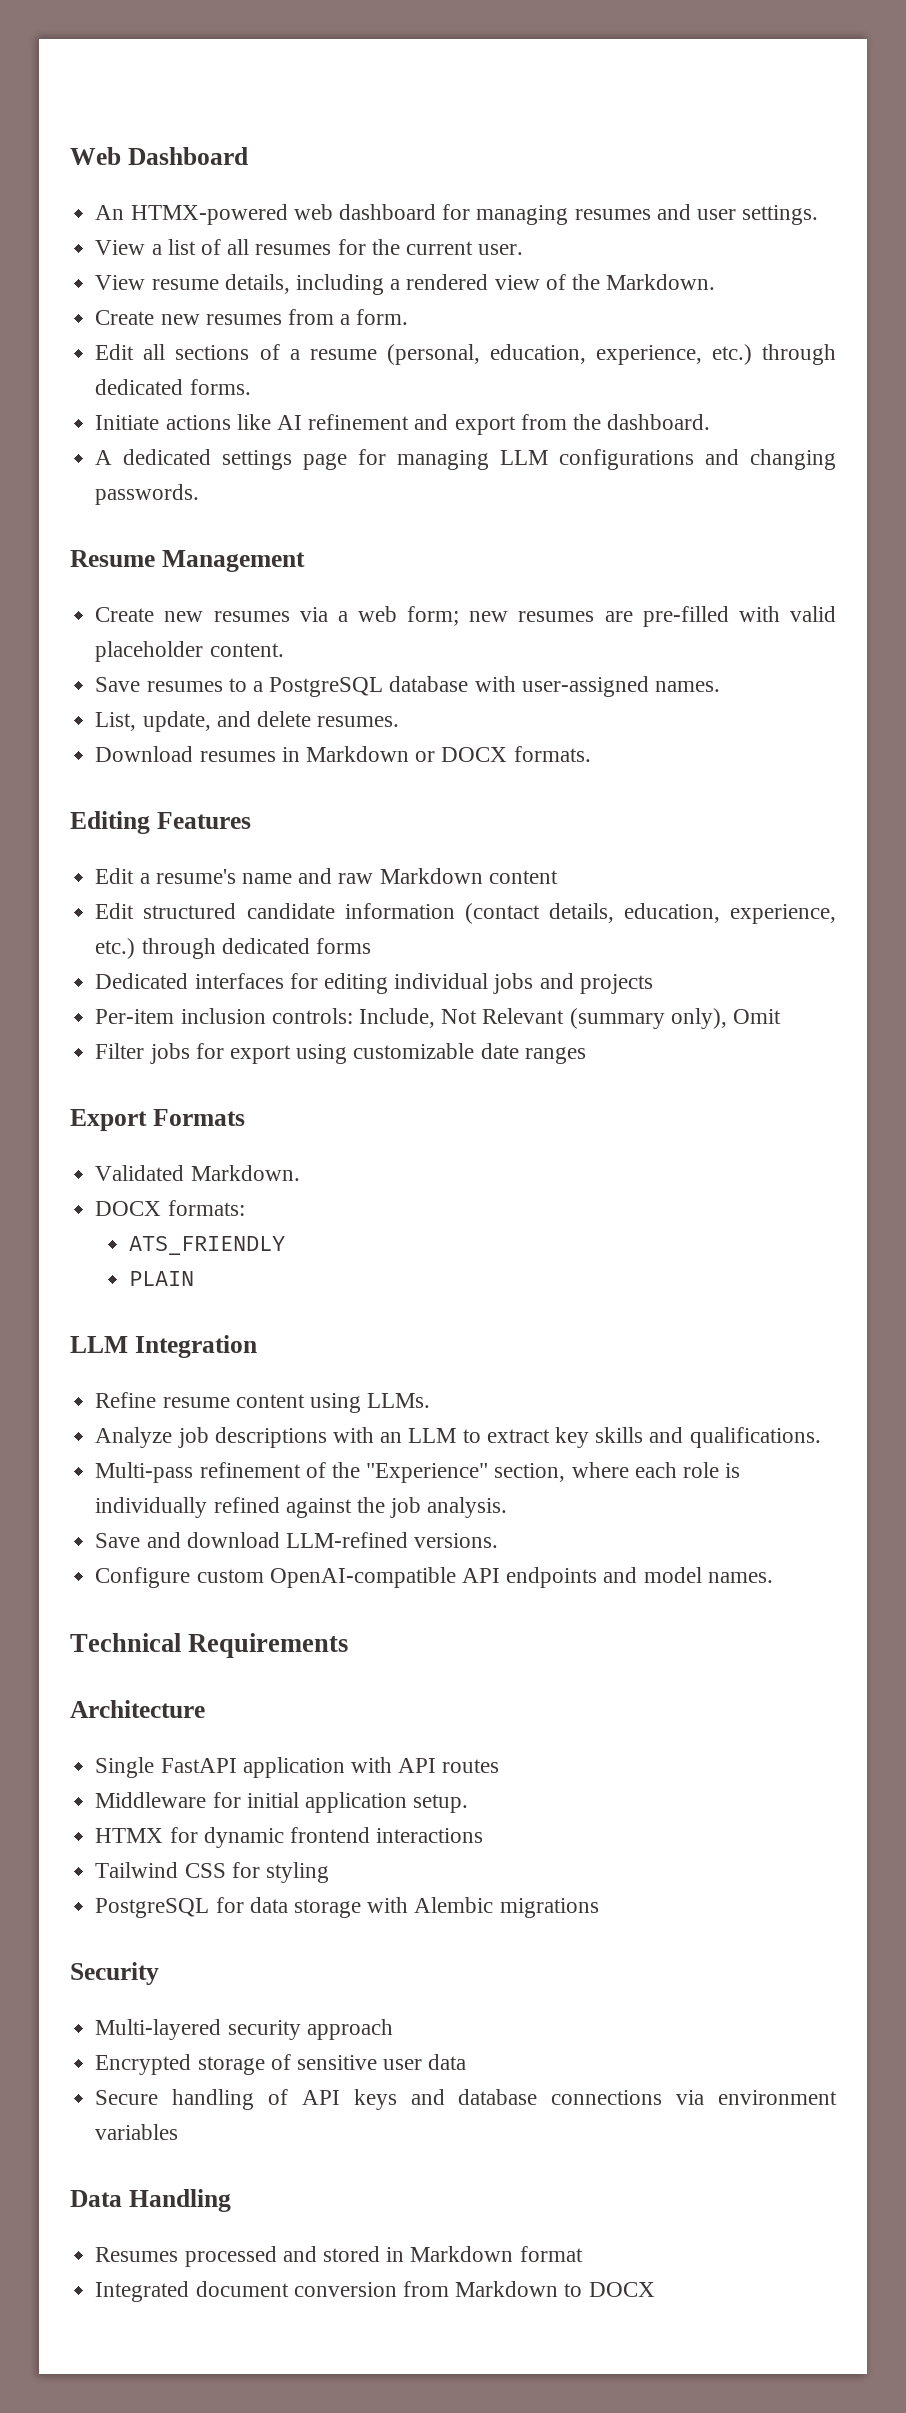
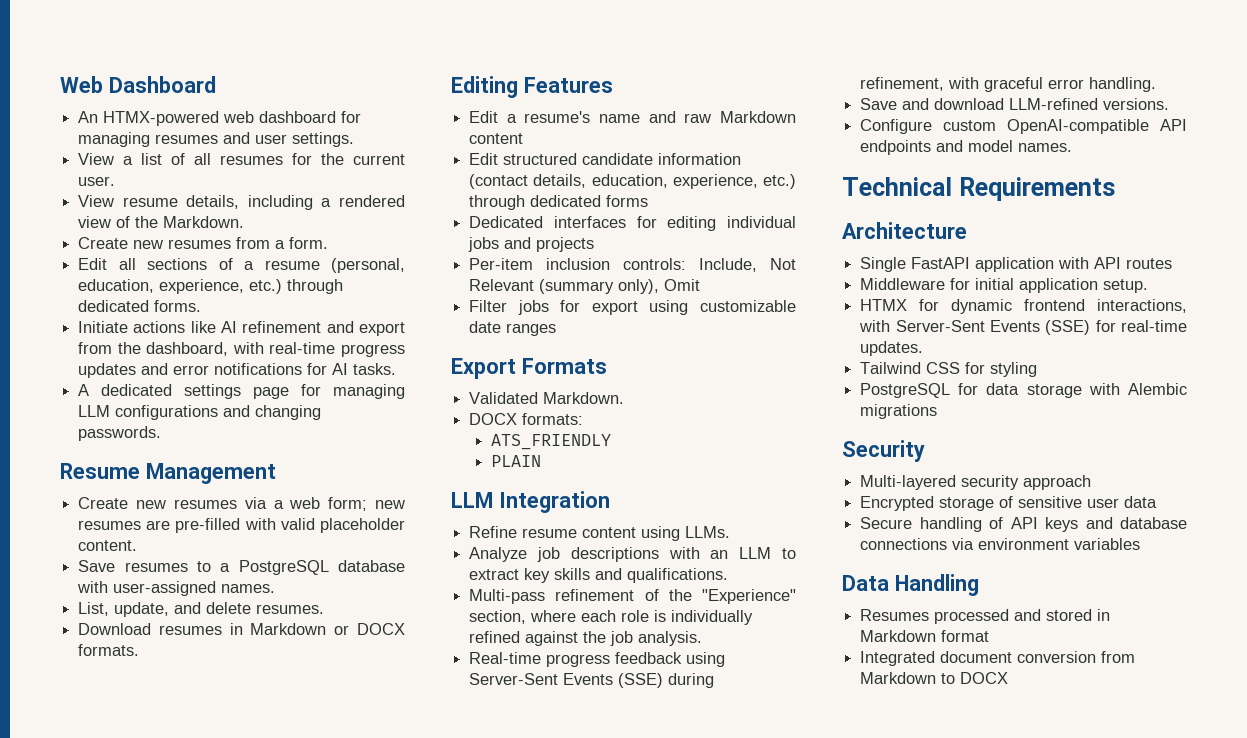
- Initiate actions like AI refinement and export from the dashboard.
+ Initiate actions like AI refinement and export from the dashboard, with real-time progress updates and error notifications for AI tasks.
+ Real-time progress feedback using Server-Sent Events (SSE) during refinement, with graceful error handling.
- HTMX for dynamic frontend interactions
+ HTMX for dynamic frontend interactions, with Server-Sent Events (SSE) for real-time updates.

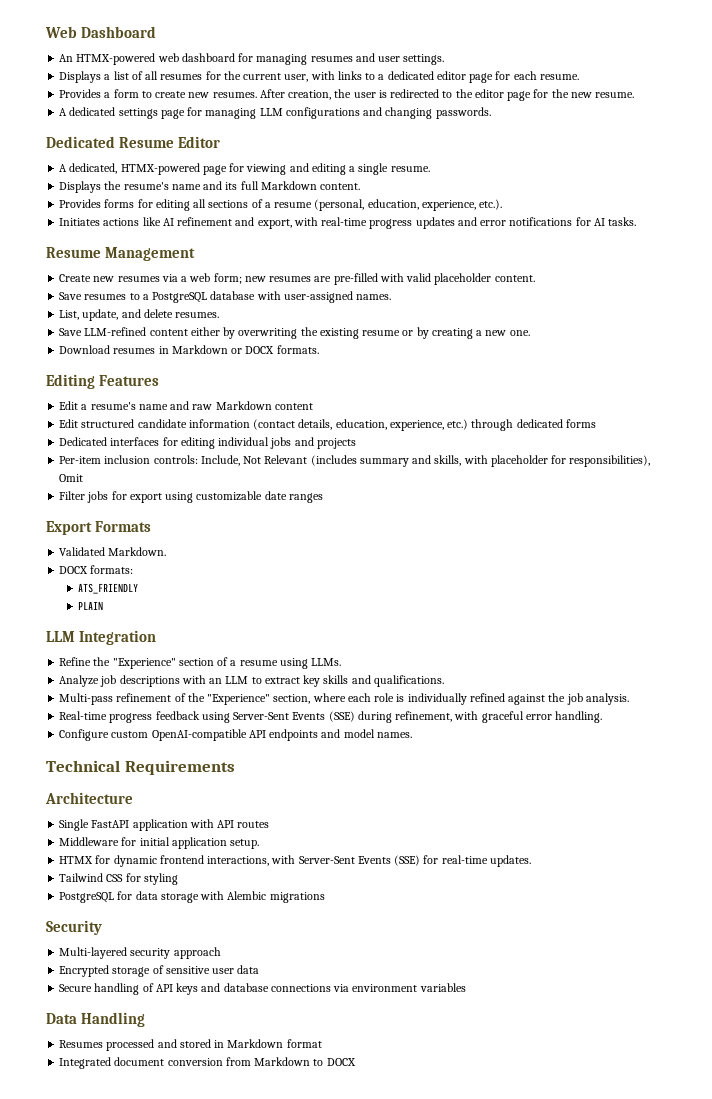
- View a list of all resumes for the current user.
- View resume details, including a rendered view of the Markdown.
- Create new resumes from a form.
- Edit all sections of a resume (personal, education, experience, etc.) through dedicated forms.
- Initiate actions like AI refinement and export from the dashboard, with real-time progress updates and error notifications for AI tasks.
+ Displays a list of all resumes for the current user, with links to a dedicated editor page for each resume.
+ Provides a form to create new resumes. After creation, the user is redirected to the editor page for the new resume.
+ Dedicated Resume Editor
+ A dedicated, HTMX-powered page for viewing and editing a single resume.
+ Displays the resume's name and its full Markdown content.
+ Provides forms for editing all sections of a resume (personal, education, experience, etc.).
+ Initiates actions like AI refinement and export, with real-time progress updates and error notifications for AI tasks.
+ Save LLM-refined content either by overwriting the existing resume or by creating a new one.
- Per-item inclusion controls: Include, Not Relevant (summary only), Omit
+ Per-item inclusion controls: Include, Not Relevant (includes summary and skills, with placeholder for responsibilities), Omit
- Refine resume content using LLMs.
+ Refine the "Experience" section of a resume using LLMs.
- Save and download LLM-refined versions.

